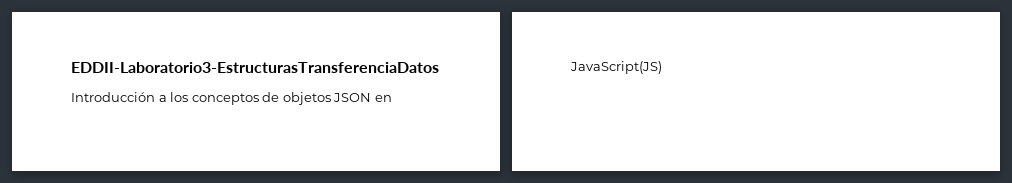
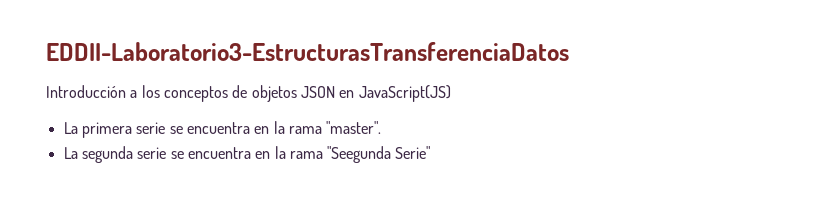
+ La primera serie se encuentra en la rama "master".
+ La segunda serie se encuentra en la rama "Seegunda Serie"

